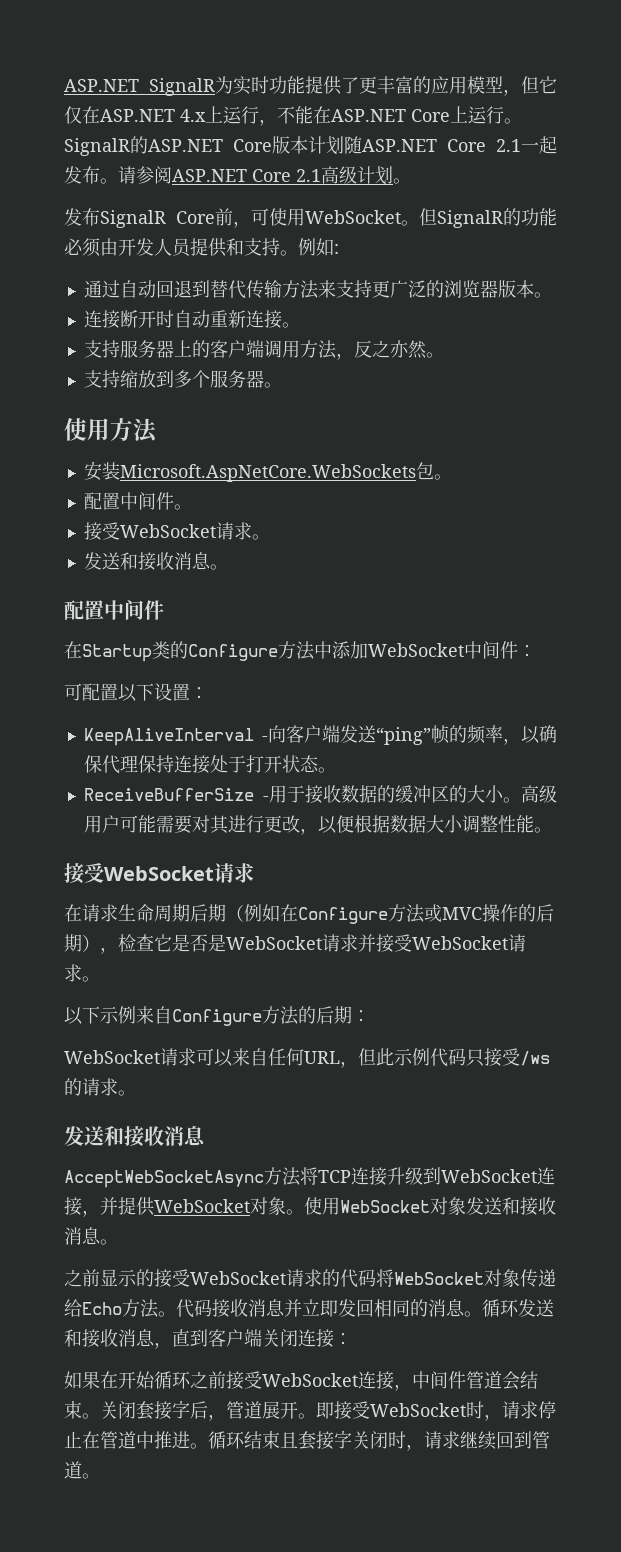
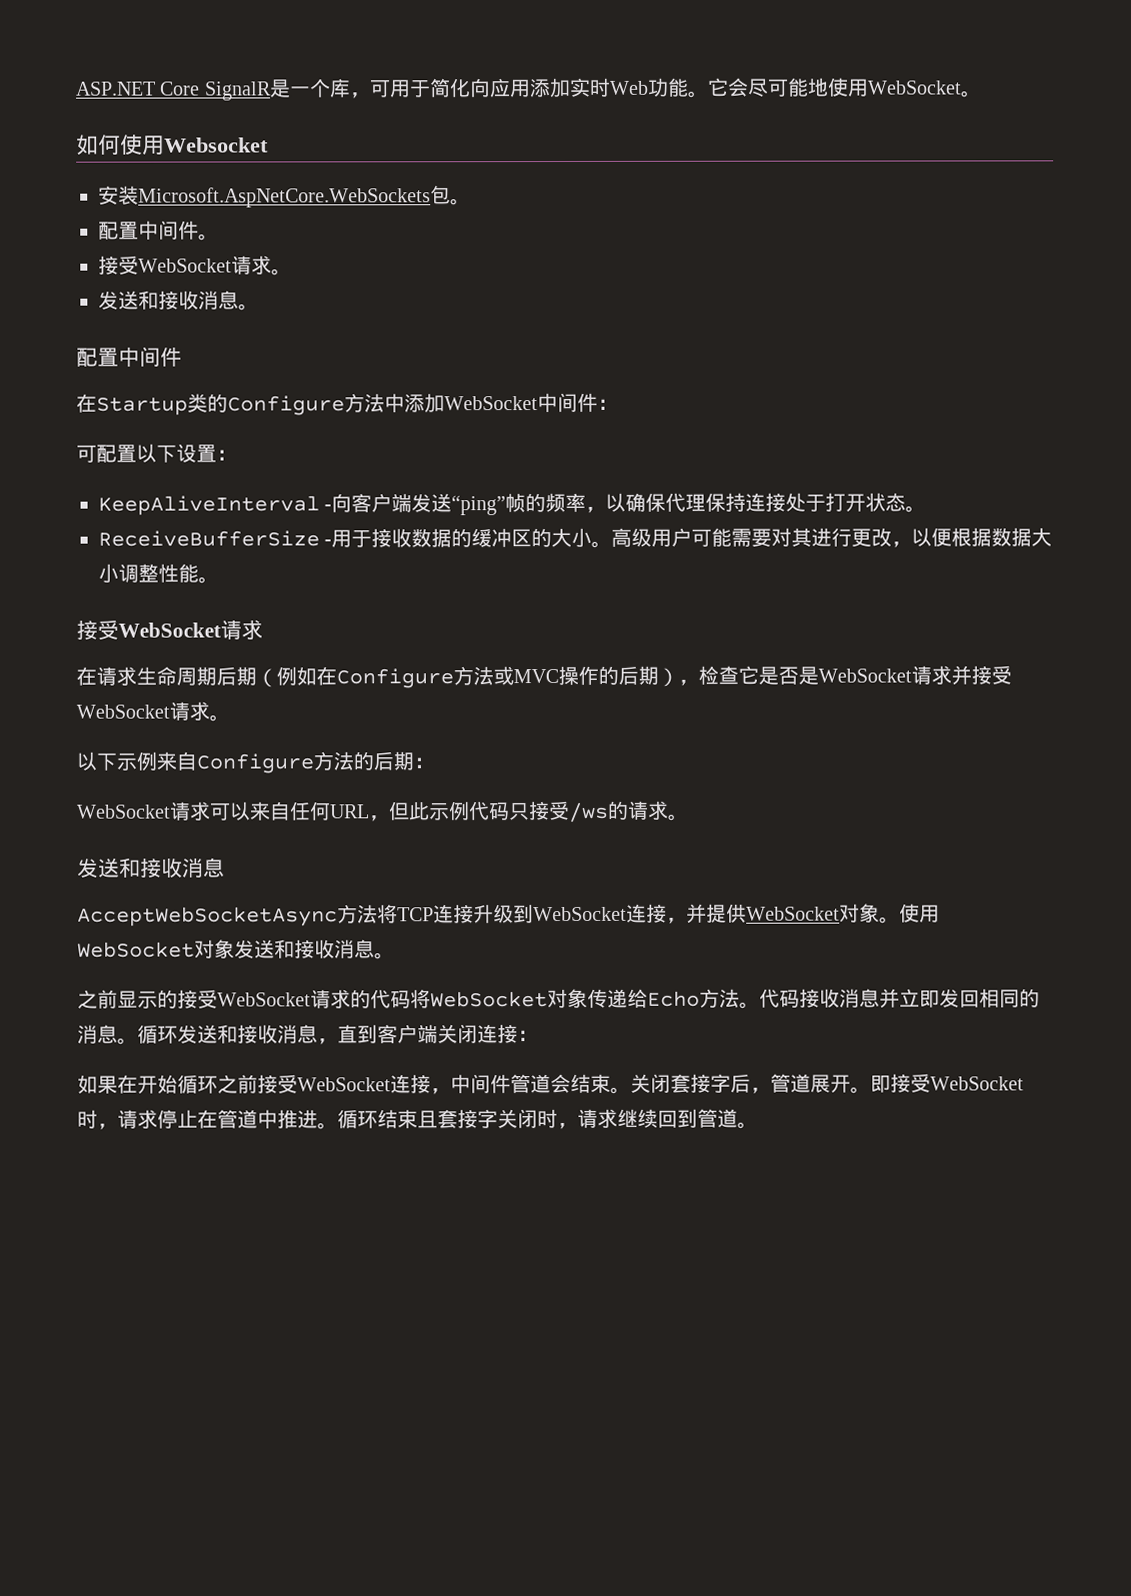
- ASP.NET SignalR为实时功能提供了更丰富的应用模型，但它仅在ASP.NET 4.x上运行，不能在ASP.NET Core上运行。SignalR的ASP.NET Core版本计划随ASP.NET Core 2.1一起发布。请参阅ASP.NET Core 2.1高级计划。
- 发布SignalR Core前，可使用WebSocket。但SignalR的功能必须由开发人员提供和支持。例如:
- 通过自动回退到替代传输方法来支持更广泛的浏览器版本。
- 连接断开时自动重新连接。
- 支持服务器上的客户端调用方法，反之亦然。
- 支持缩放到多个服务器。
- 使用方法
+ ASP.NET Core SignalR是一个库，可用于简化向应用添加实时Web功能。它会尽可能地使用WebSocket。
+ 如何使用Websocket

